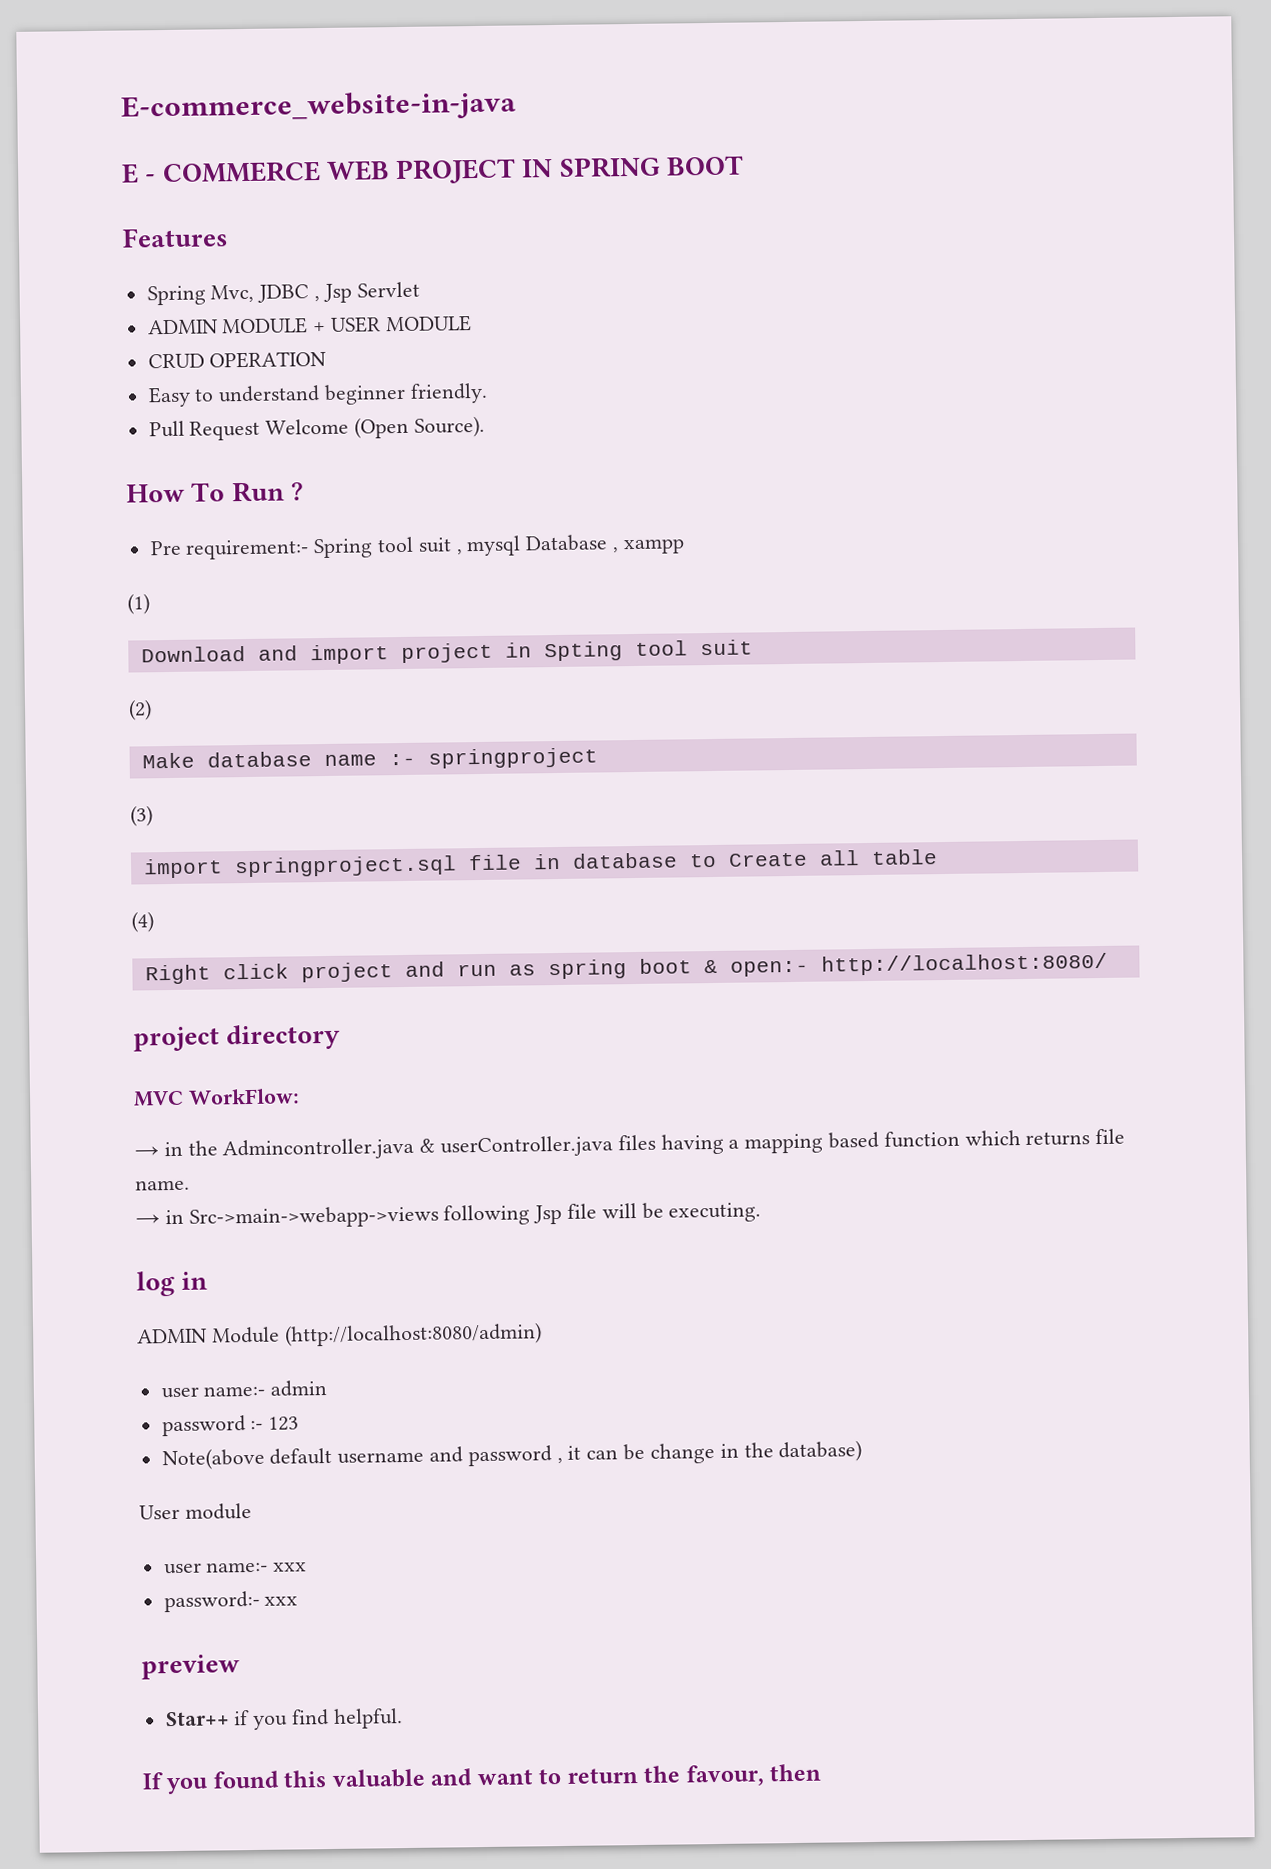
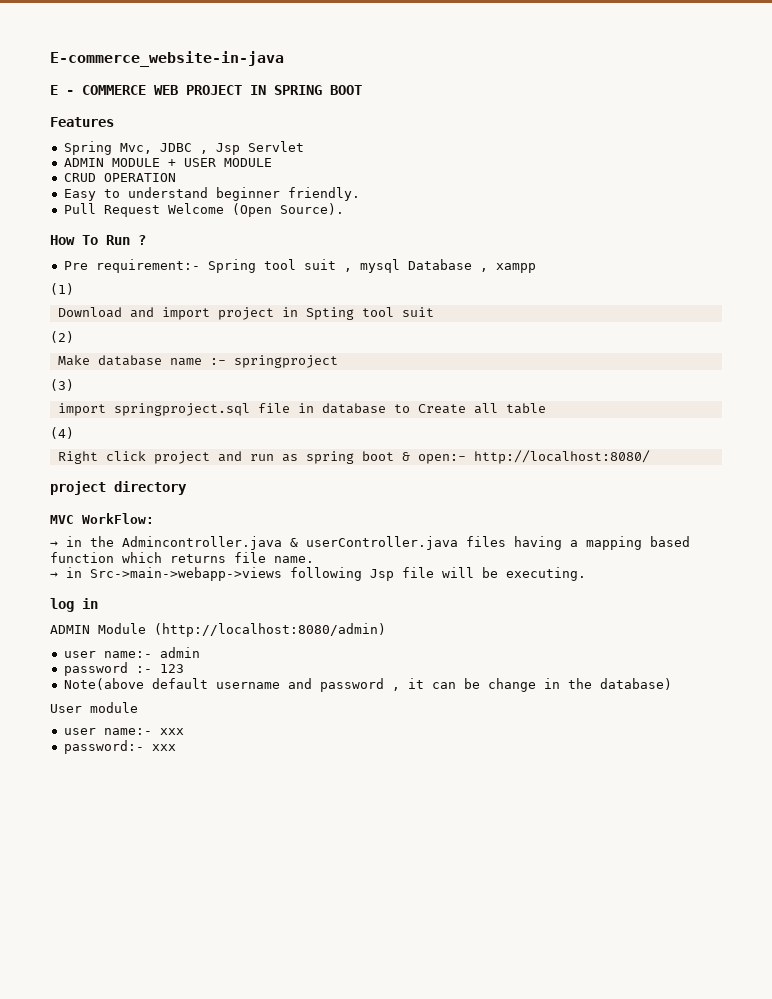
- preview
- Star++ if you find helpful.
- If you found this valuable and want to return the favour, then

